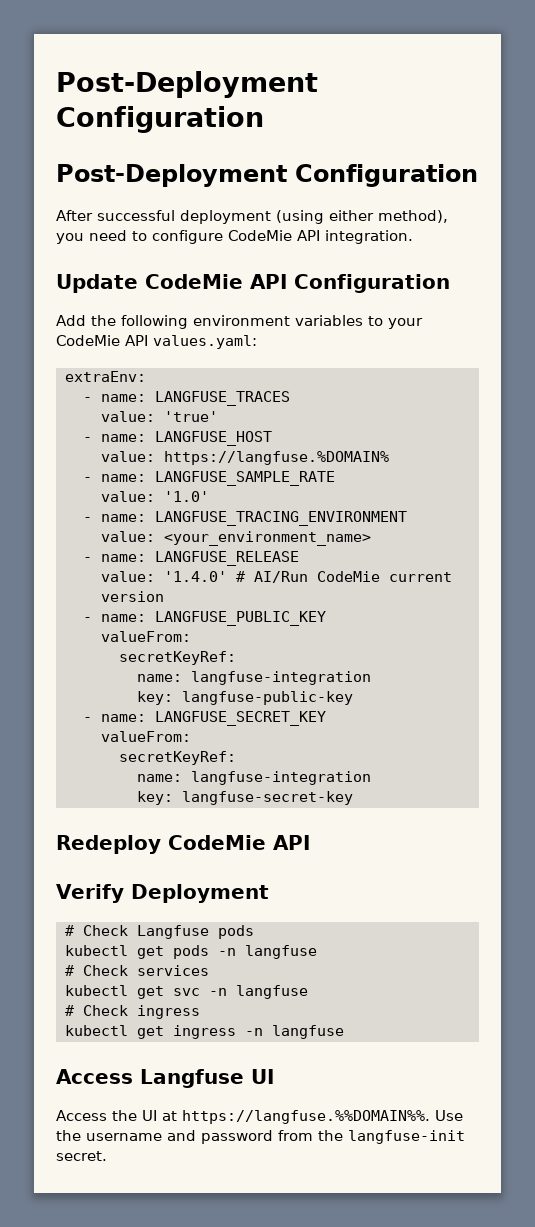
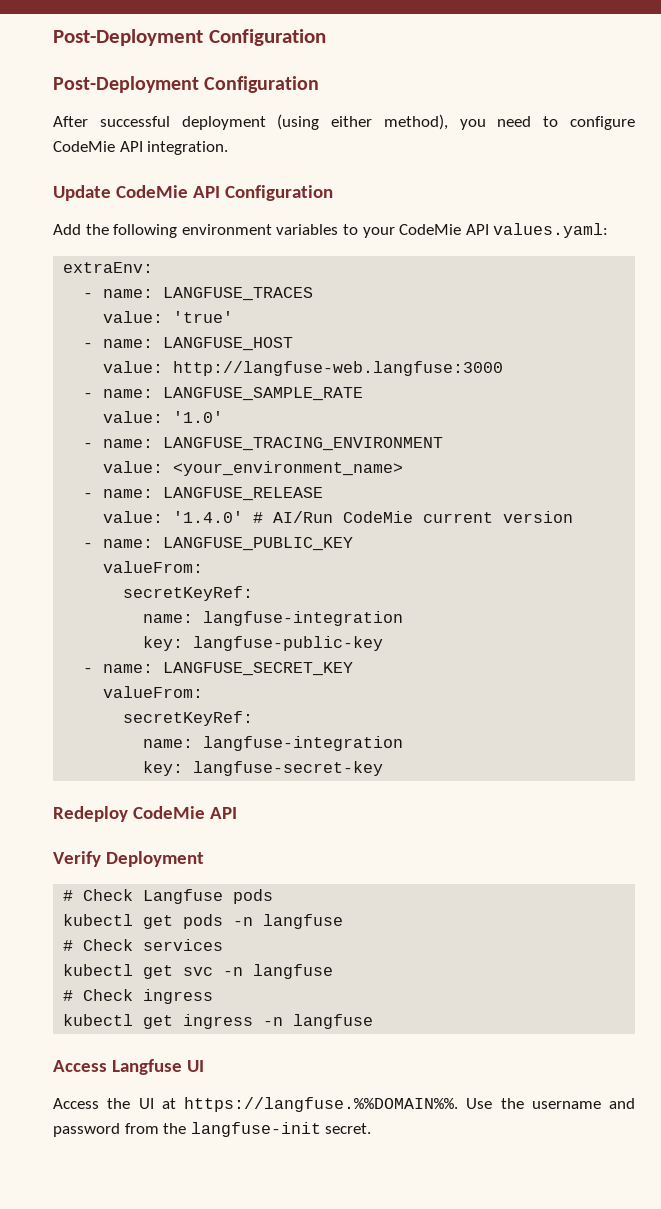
- value: https://langfuse.%DOMAIN%
+ value: http://langfuse-web.langfuse:3000

